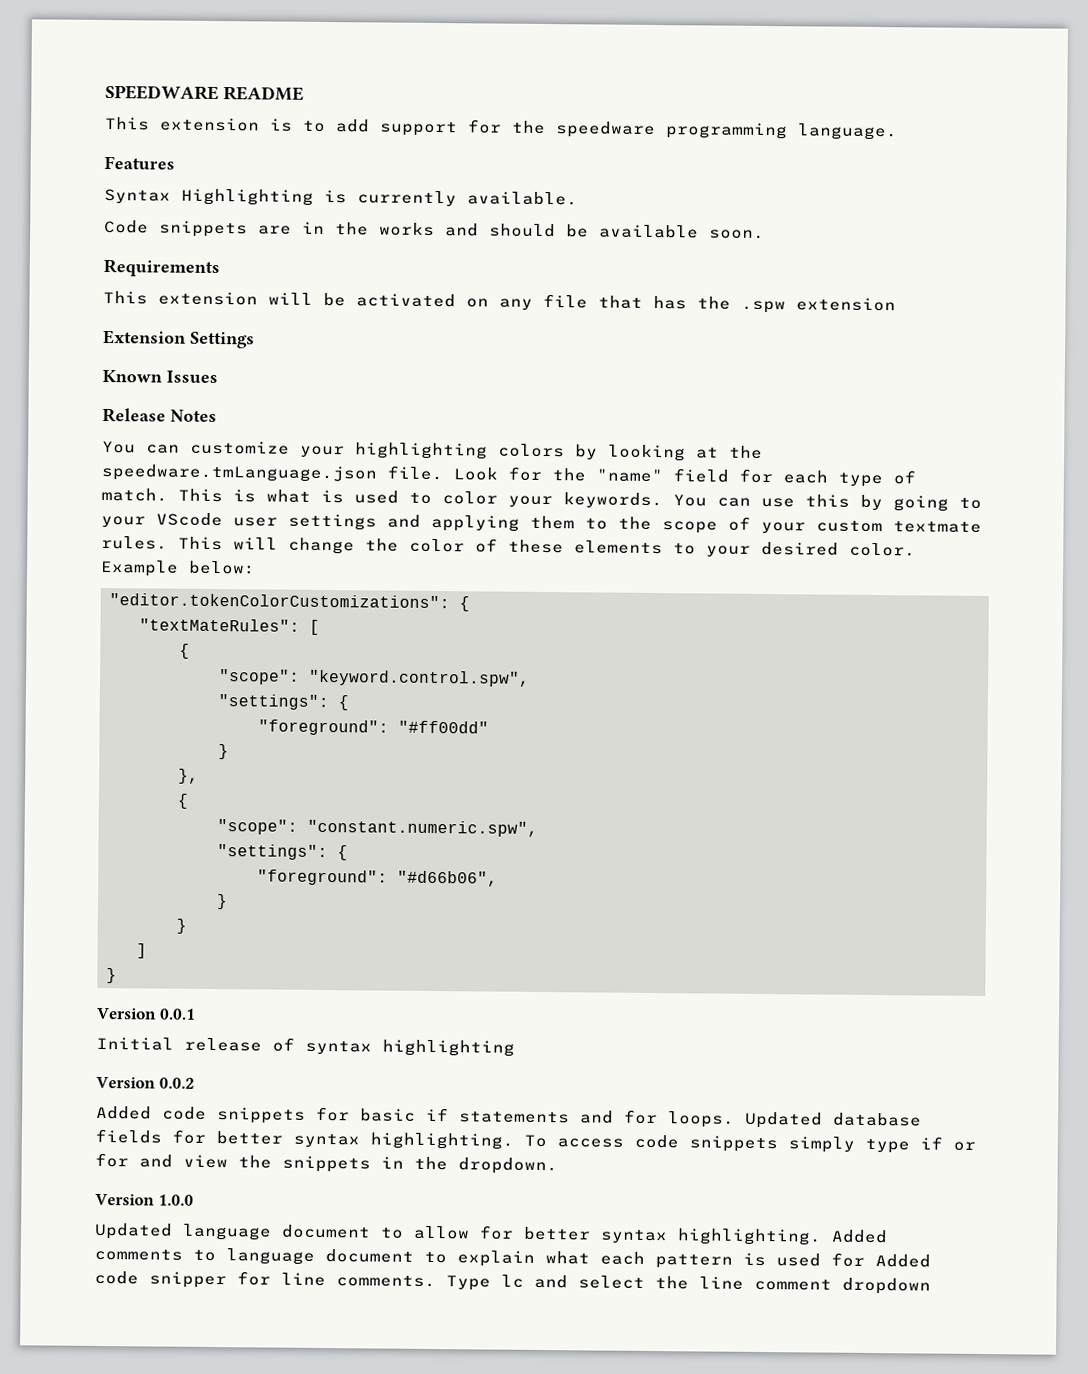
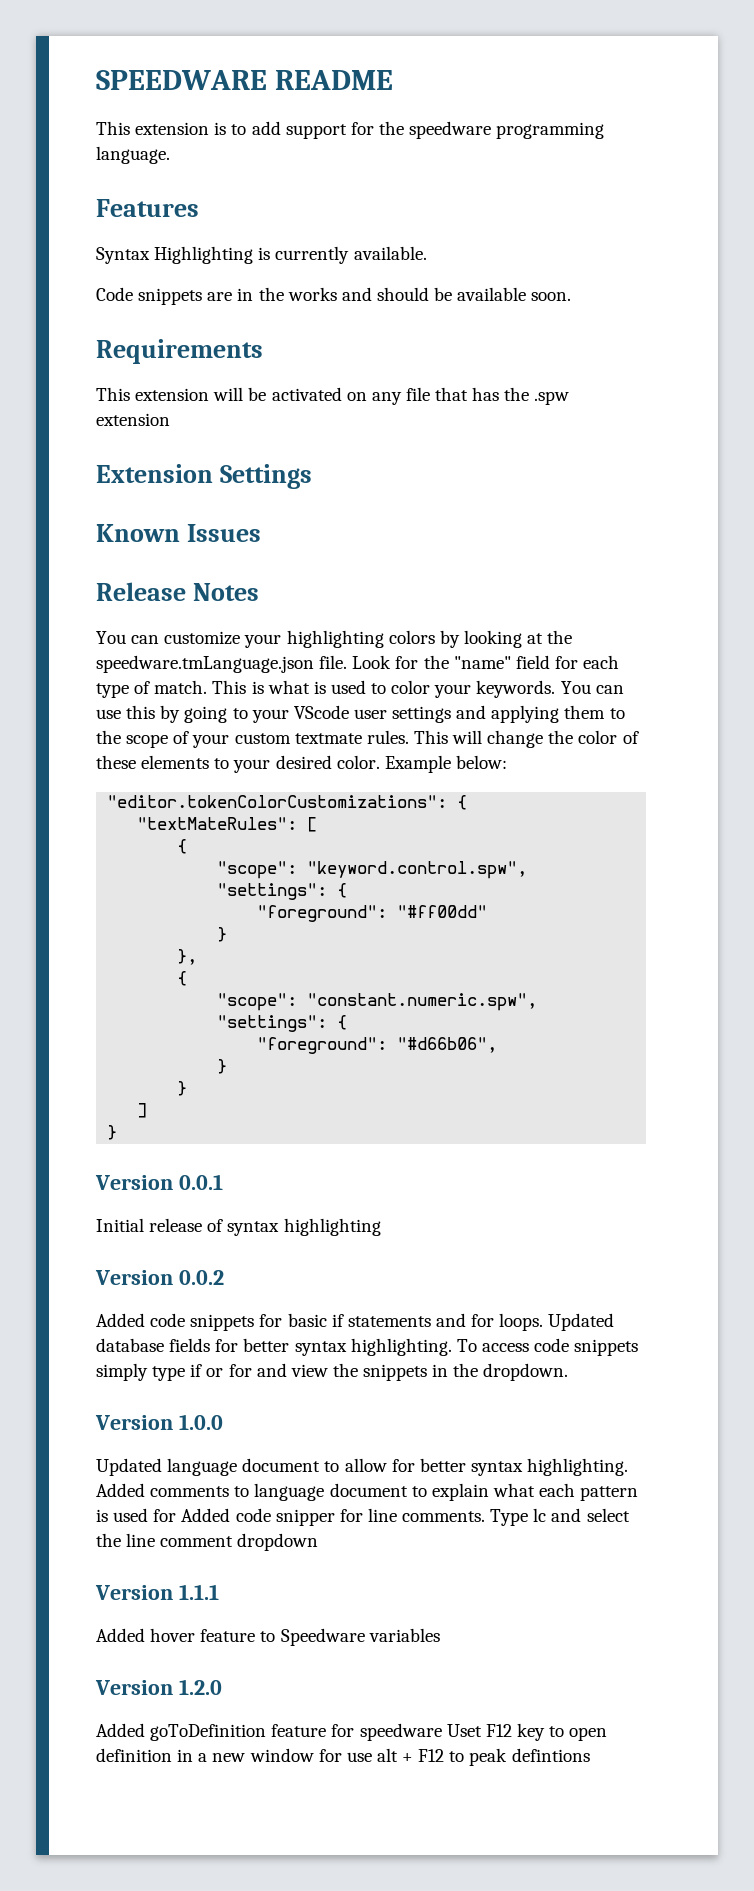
+ Version 1.1.1
+ Added hover feature to Speedware variables
+ Version 1.2.0
+ Added goToDefinition feature for speedware Uset F12 key to open definition in a new window for use alt + F12 to peak defintions

